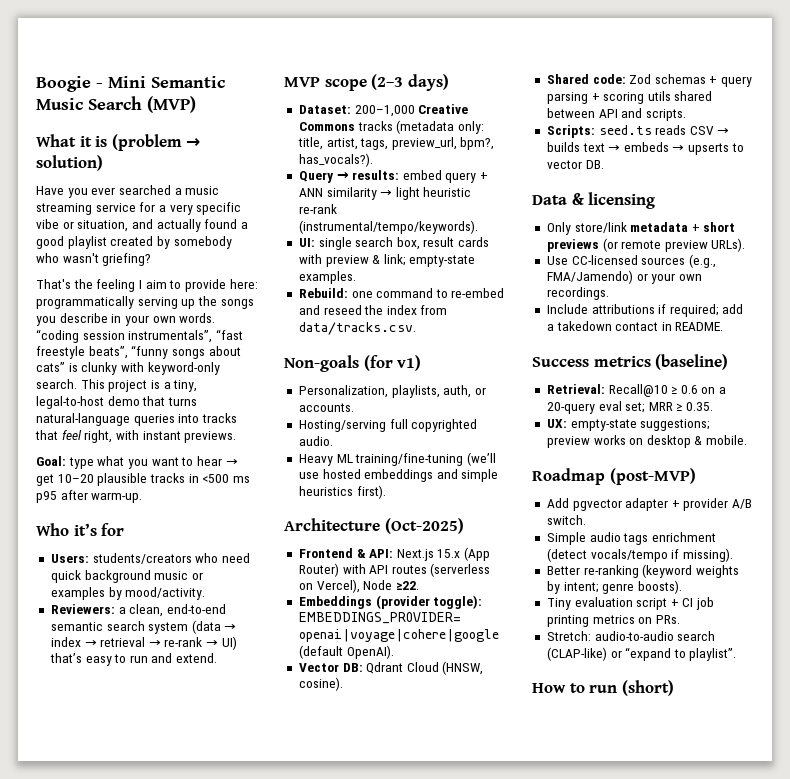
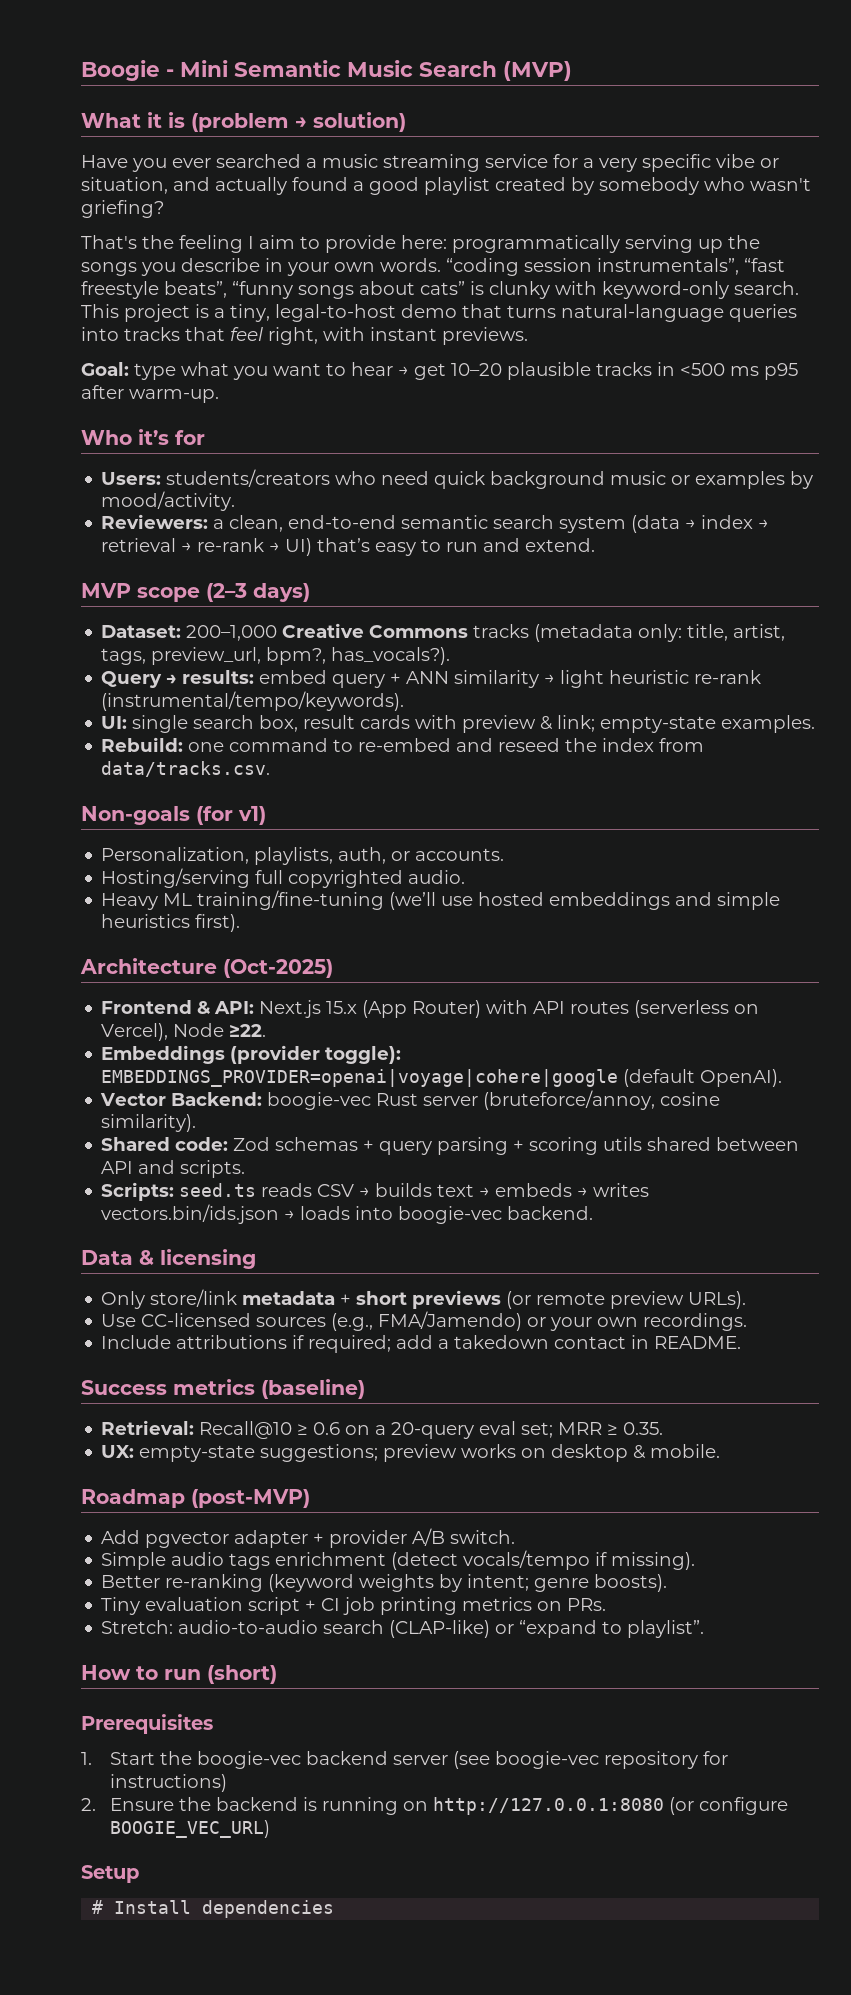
- Vector DB: Qdrant Cloud (HNSW, cosine).
+ Vector Backend: boogie-vec Rust server (bruteforce/annoy, cosine similarity).
- Scripts: seed.ts reads CSV → builds text → embeds → upserts to vector DB.
+ Scripts: seed.ts reads CSV → builds text → embeds → writes vectors.bin/ids.json → loads into boogie-vec backend.
+ Prerequisites
+ 1. Start the boogie-vec backend server (see boogie-vec repository for instructions)
+ 2. Ensure the backend is running on http://127.0.0.1:8080 (or configure BOOGIE_VEC_URL)
+ Setup
+ # Install dependencies

